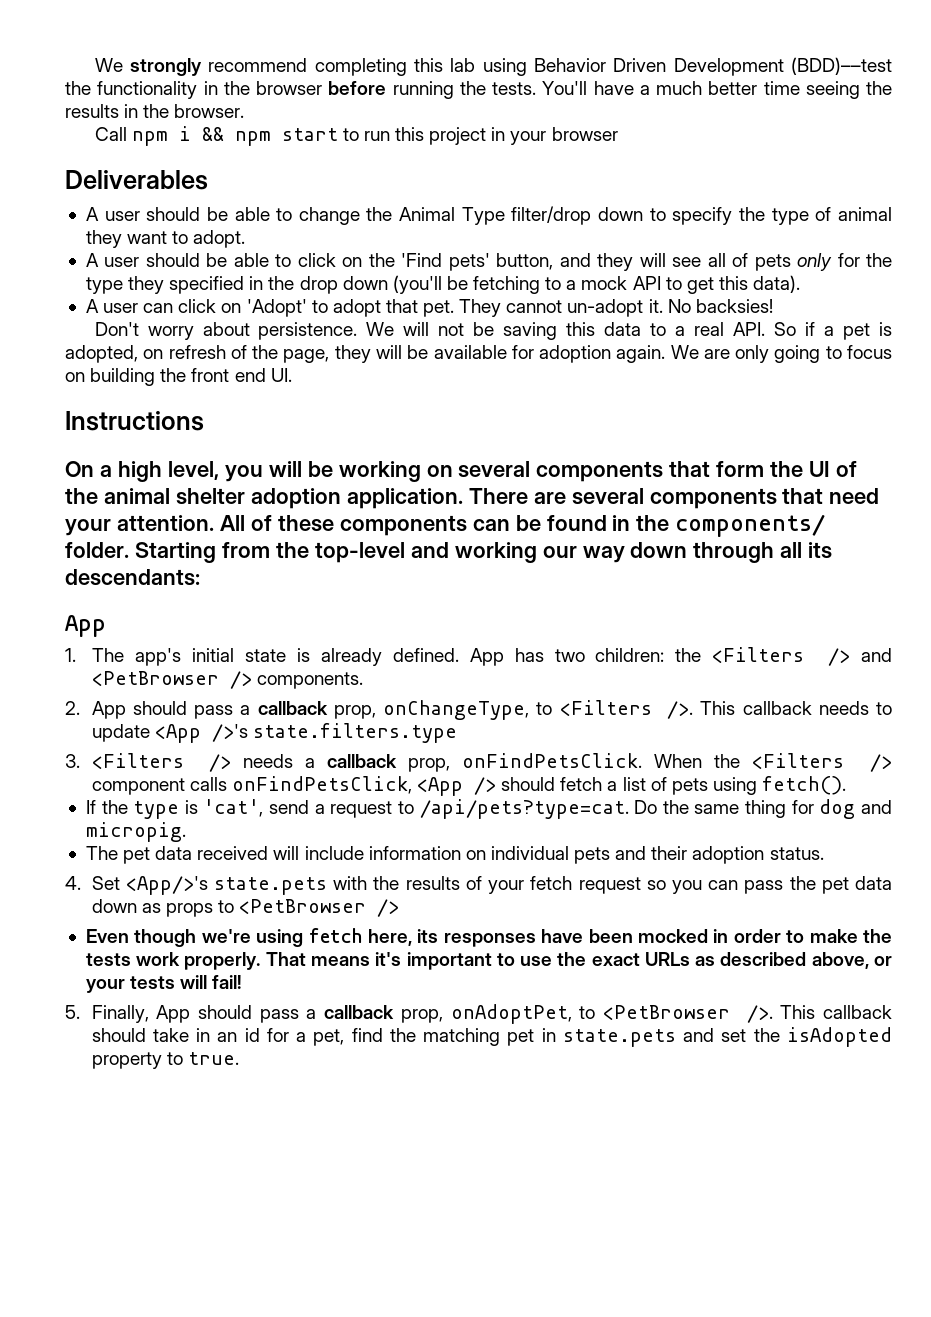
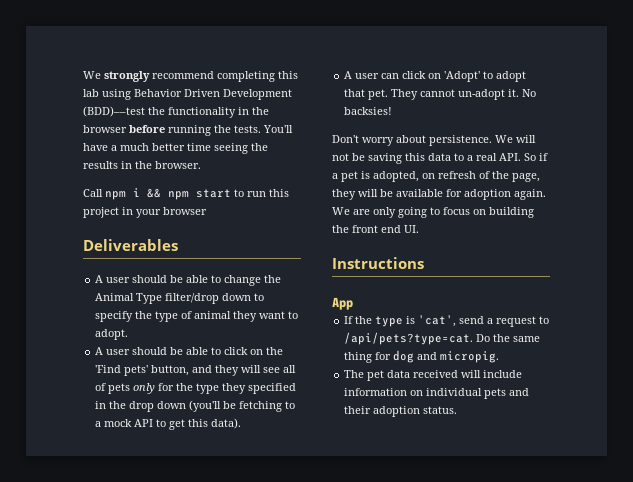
- On a high level, you will be working on several components that form the UI of the animal shelter adoption application. There are several components that need your attention. All of these components can be found in the components/ folder. Starting from the top-level and working our way down through all its descendants:
  App
- 1. The app's initial state is already defined. App has two children: the <Filters /> and <PetBrowser /> components.
- 2. App should pass a callback prop, onChangeType, to <Filters />. This callback needs to update <App />'s state.filters.type
- 3. <Filters /> needs a callback prop, onFindPetsClick. When the <Filters /> component calls onFindPetsClick, <App /> should fetch a list of pets using fetch().
- 4. Set <App/>'s state.pets with the results of your fetch request so you can pass the pet data down as props to <PetBrowser />
- Even though we're using fetch here, its responses have been mocked in order to make the tests work properly. That means it's important to use the exact URLs as described above, or your tests will fail!
- 5. Finally, App should pass a callback prop, onAdoptPet, to <PetBrowser />. This callback should take in an id for a pet, find the matching pet in state.pets and set the isAdopted property to true.

